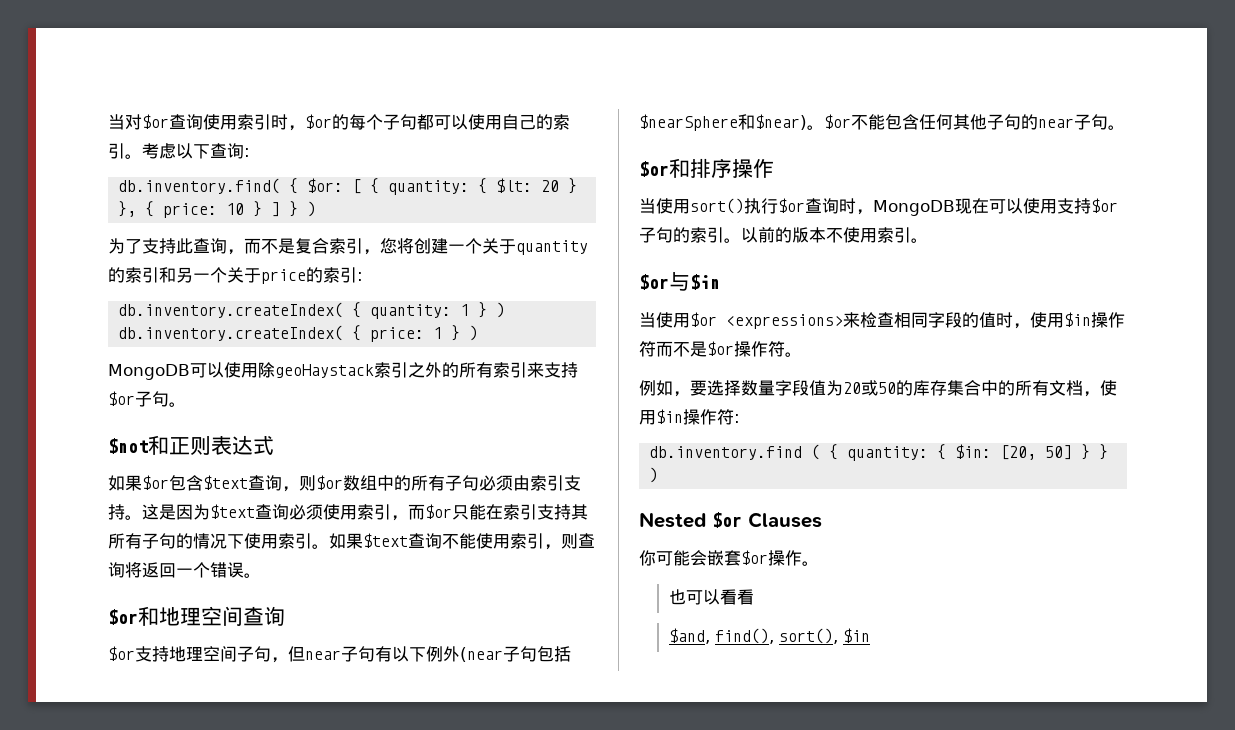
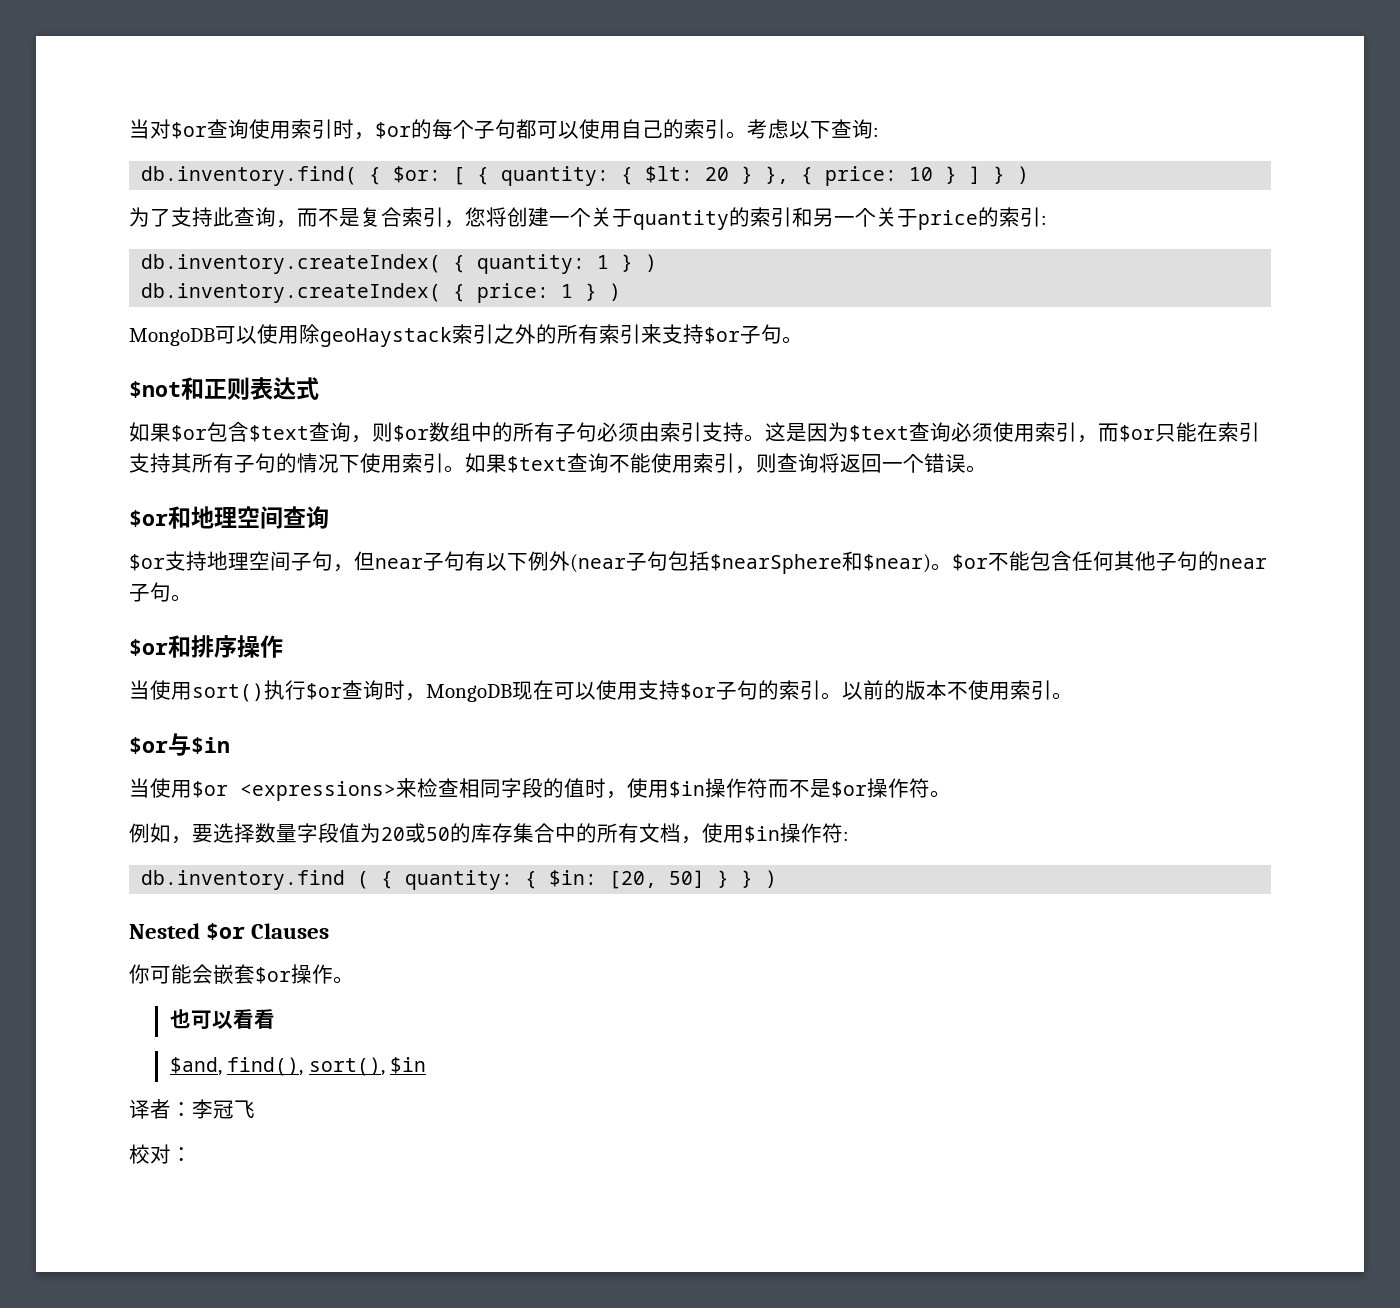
+ 译者：李冠飞
+ 校对：

